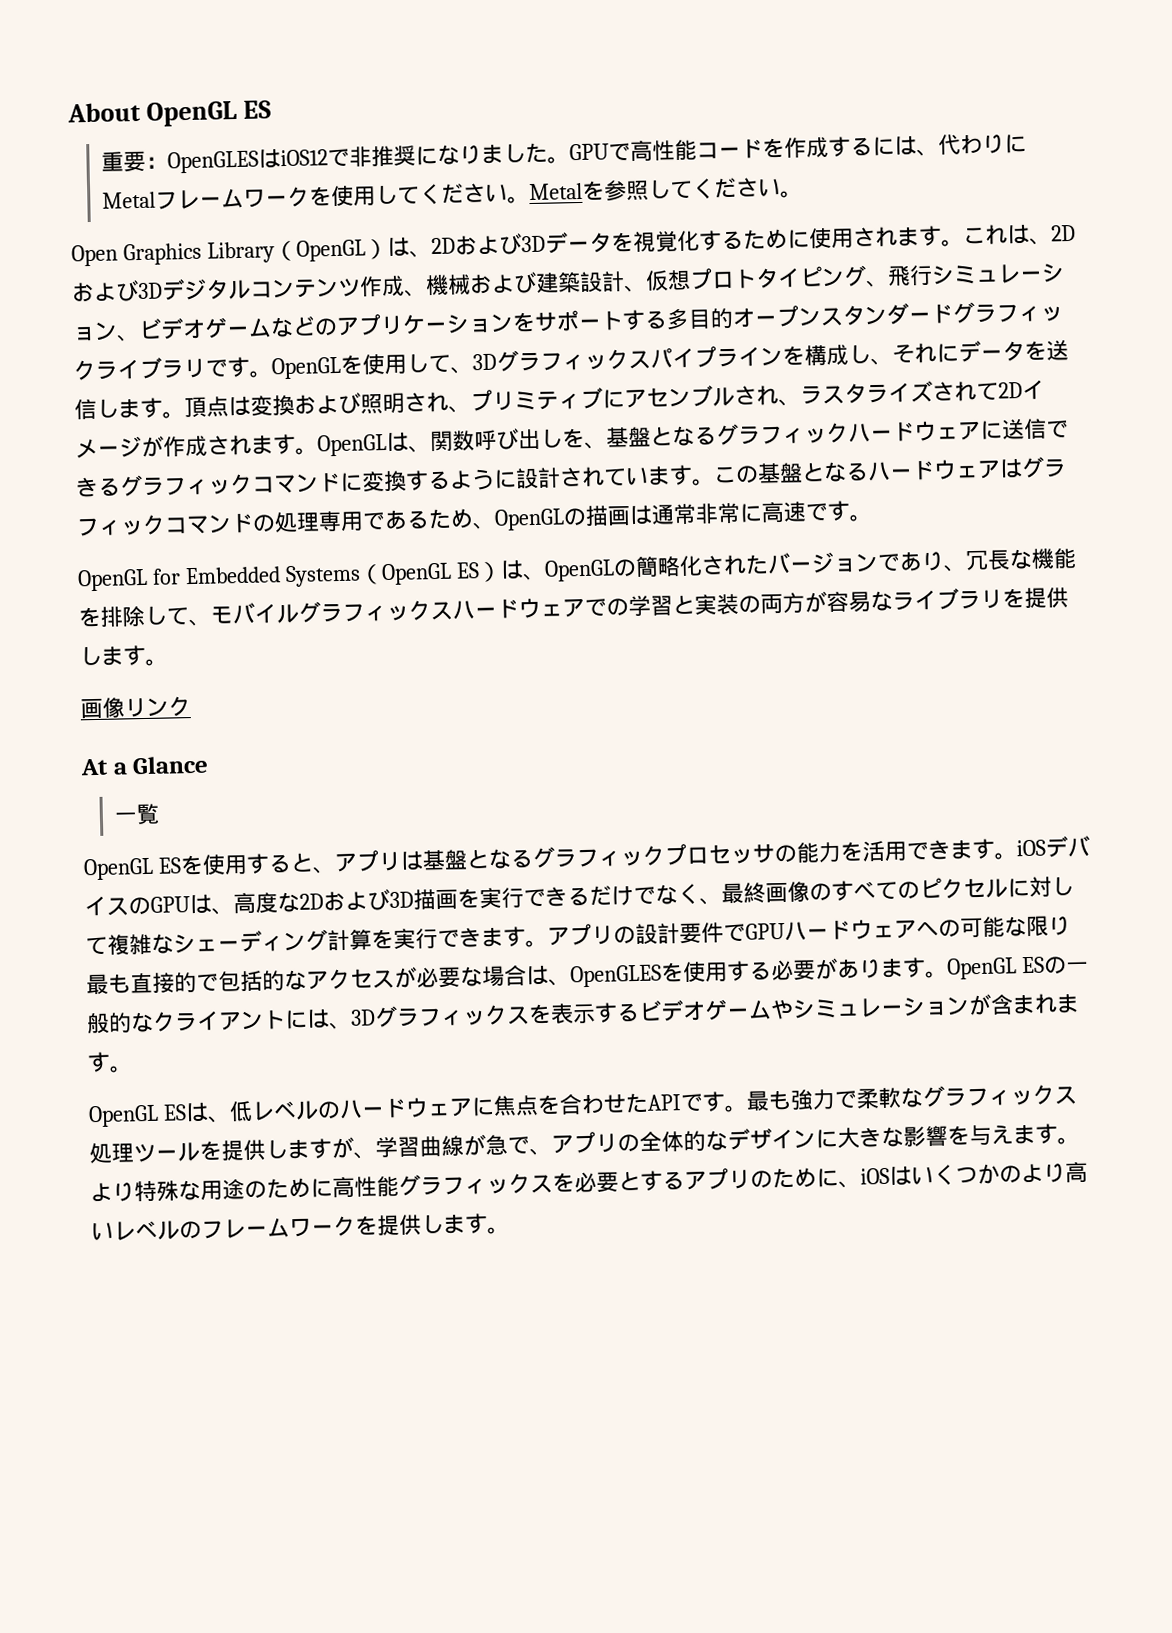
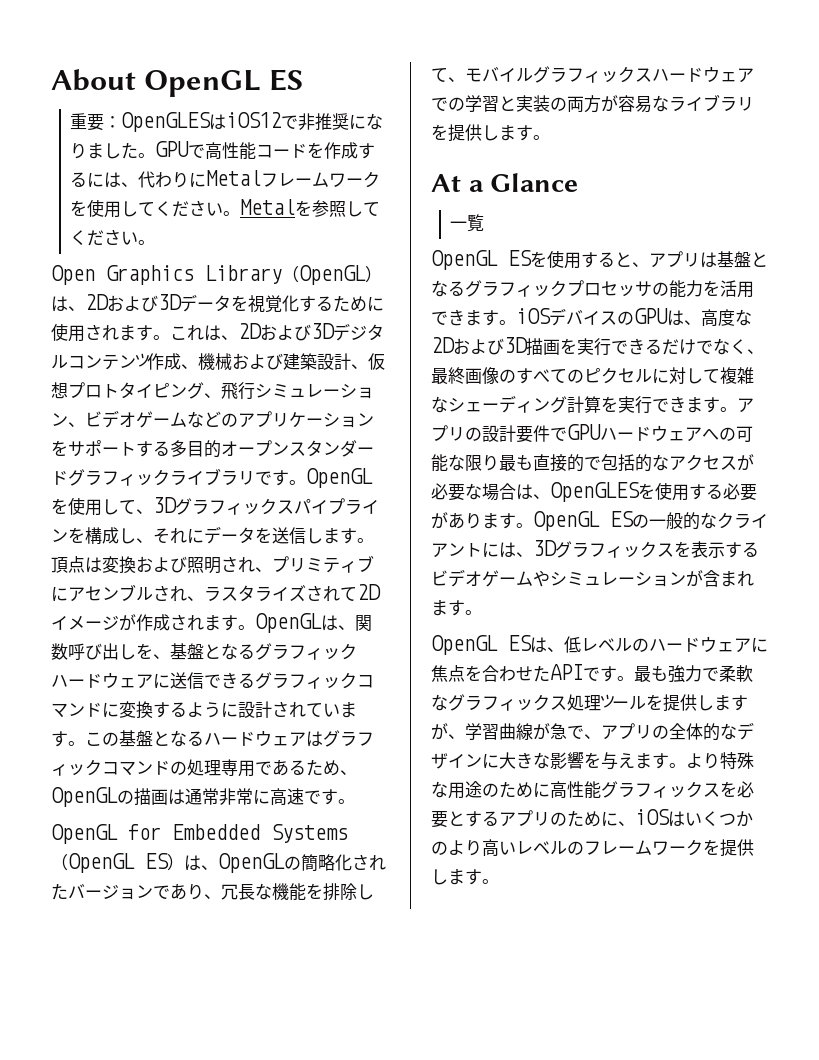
- 画像リンク

